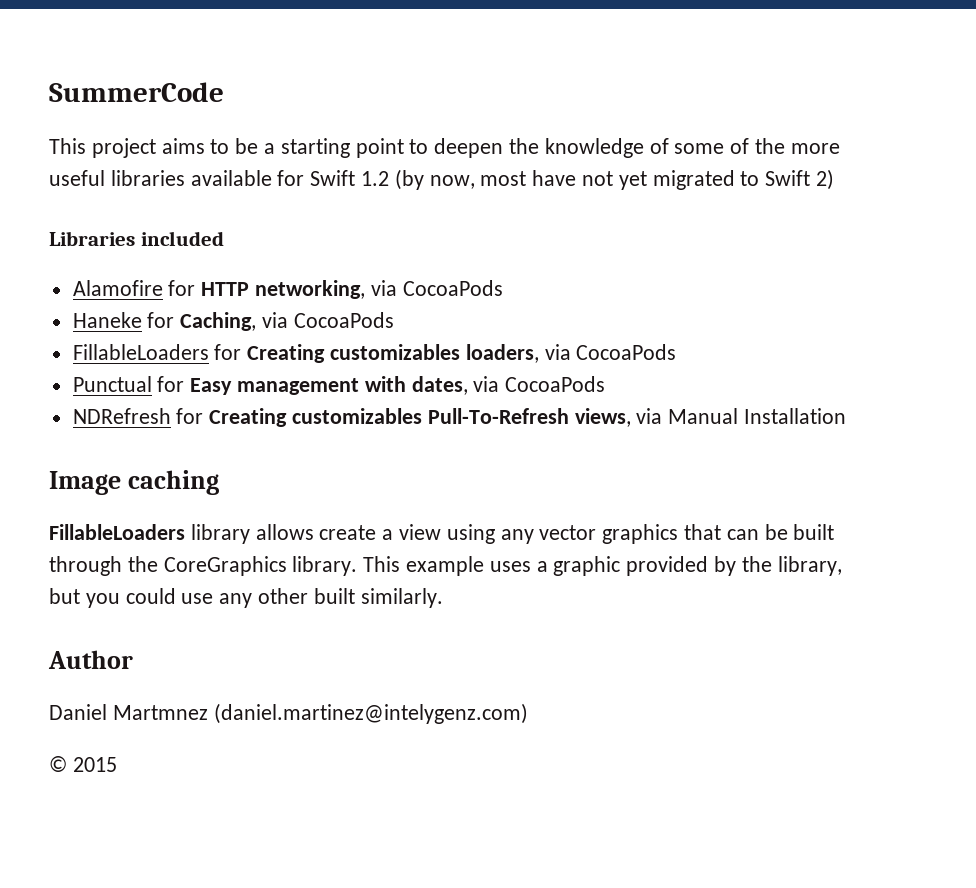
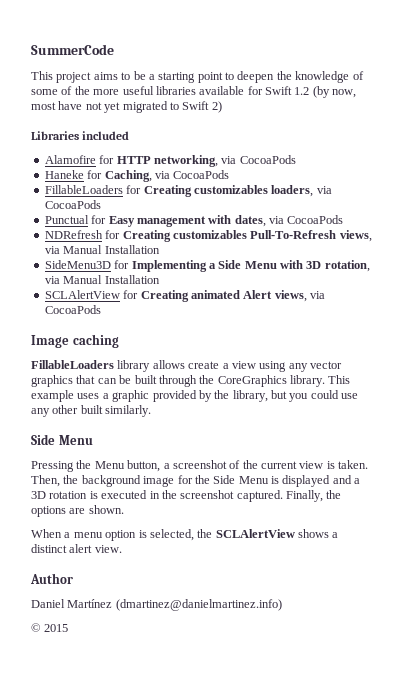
+ SideMenu3D for Implementing a Side Menu with 3D rotation, via Manual Installation
+ SCLAlertView for Creating animated Alert views, via CocoaPods
  This example uses a graphic provided by the library, but you could use any other built similarly.
+ Side Menu
+ Pressing the Menu button, a screenshot of the current view is taken. Then, the background image for the Side Menu is displayed and a 3D rotation is executed in the screenshot captured. Finally, the options are shown.
+ When a menu option is selected, the SCLAlertView shows a distinct alert view.
- Daniel Martmnez (daniel.martinez@intelygenz.com)
+ Daniel Martínez (dmartinez@danielmartinez.info)

